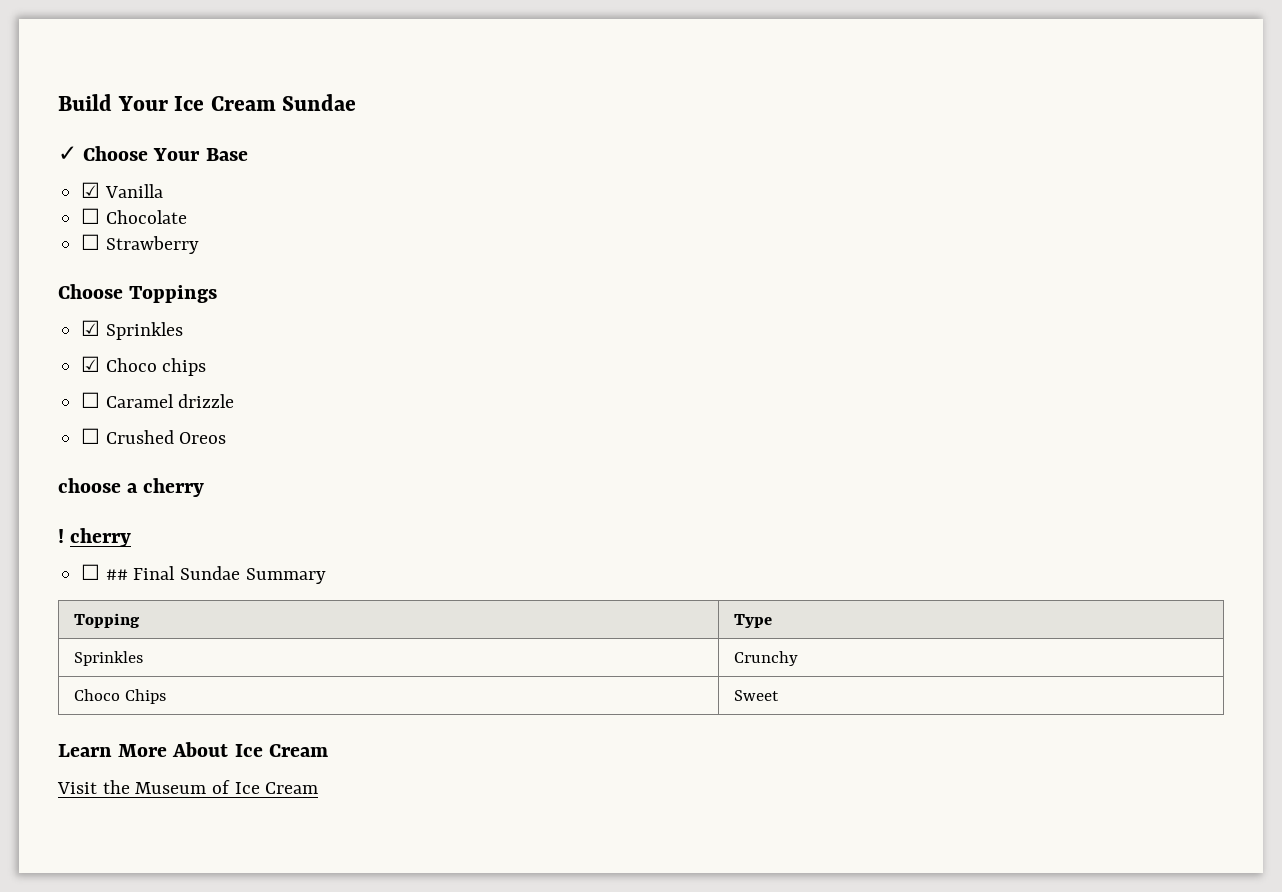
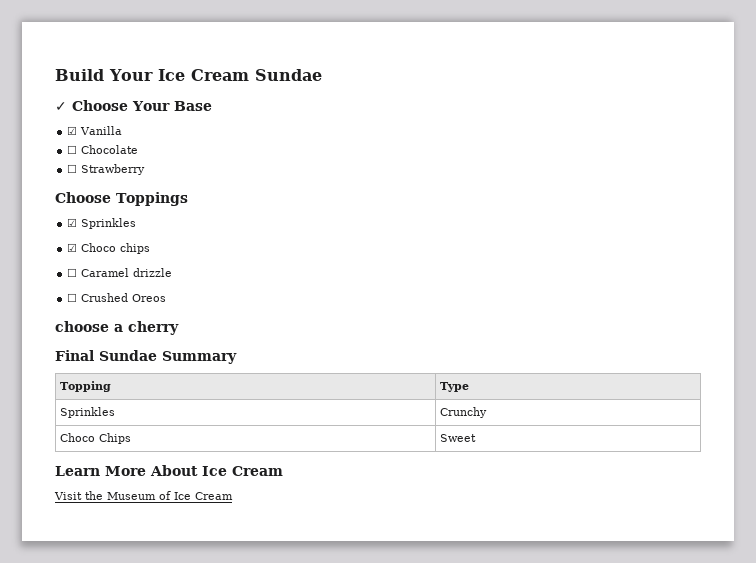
- ! cherry
- ☐ ## Final Sundae Summary
+ Final Sundae Summary

